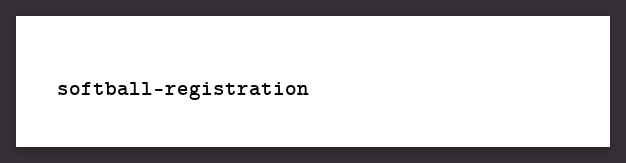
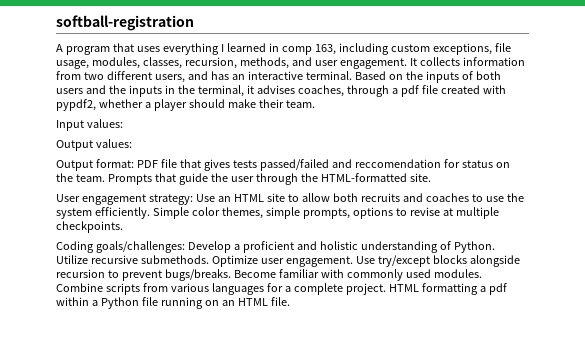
+ A program that uses everything I learned in comp 163, including custom exceptions, file usage, modules, classes, recursion, methods, and user engagement. It collects information from two different users, and has an interactive terminal. Based on the inputs of both users and the inputs in the terminal, it advises coaches, through a pdf file created with pypdf2, whether a player should make their team.
+ Input values:
+ Output values:
+ Output format: PDF file that gives tests passed/failed and reccomendation for status on the team. Prompts that guide the user through the HTML-formatted site.
+ User engagement strategy: Use an HTML site to allow both recruits and coaches to use the system efficiently. Simple color themes, simple prompts, options to revise at multiple checkpoints.
+ Coding goals/challenges: Develop a proficient and holistic understanding of Python. Utilize recursive submethods. Optimize user engagement. Use try/except blocks alongside recursion to prevent bugs/breaks. Become familiar with commonly used modules. Combine scripts from various languages for a complete project. HTML formatting a pdf within a Python file running on an HTML file.

